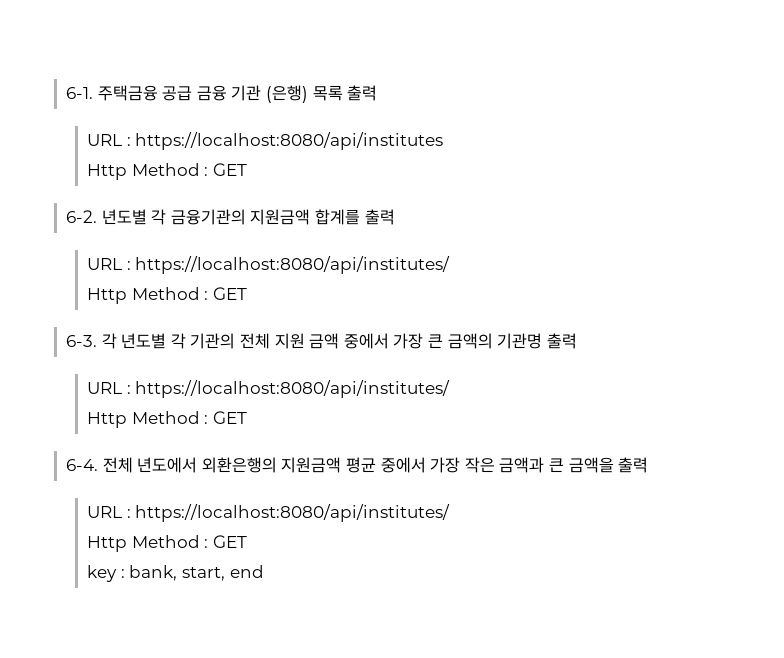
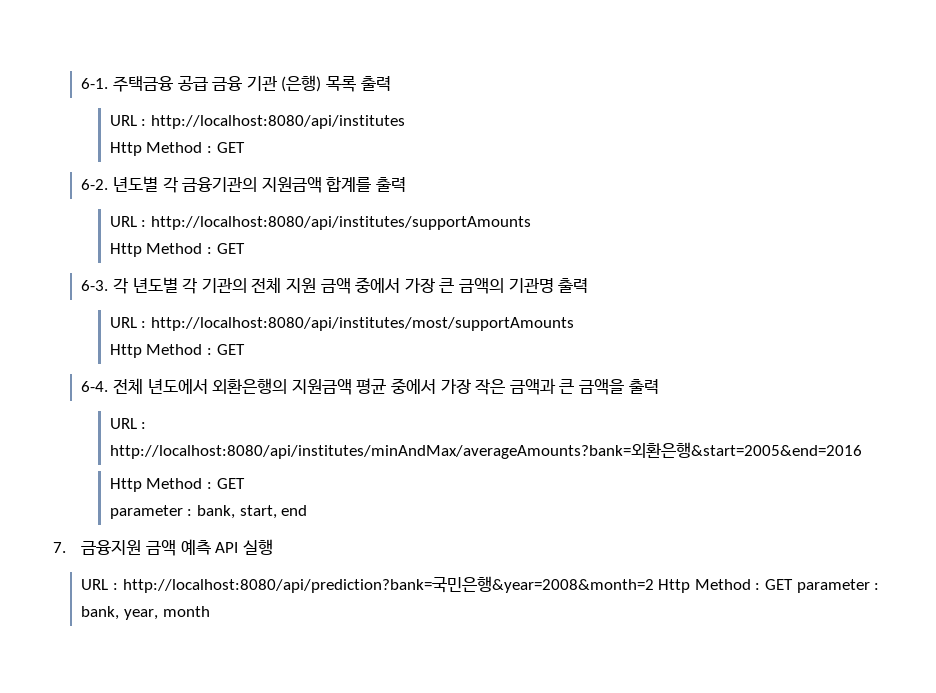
- URL : https://localhost:8080/api/institutes
+ URL : http://localhost:8080/api/institutes
  년도별 각 금융기관의 지원금액 합계를 출력
- URL : https://localhost:8080/api/institutes/
+ URL : http://localhost:8080/api/institutes/supportAmounts
  각 년도별 각 기관의 전체 지원 금액 중에서 가장 큰 금액의 기관명 출력
- URL : https://localhost:8080/api/institutes/
+ URL : http://localhost:8080/api/institutes/most/supportAmounts
  전체 년도에서 외환은행의 지원금액 평균 중에서 가장 작은 금액과 큰 금액을 출력
- URL : https://localhost:8080/api/institutes/
+ URL : http://localhost:8080/api/institutes/minAndMax/averageAmounts?bank=외환은행&start=2005&end=2016
  Http Method : GET
- key : bank, start, end
+ parameter : bank, start, end
+ 7. 금융지원 금액 예측 API 실행
+ URL : http://localhost:8080/api/prediction?bank=국민은행&year=2008&month=2 Http Method : GET parameter : bank, year, month

